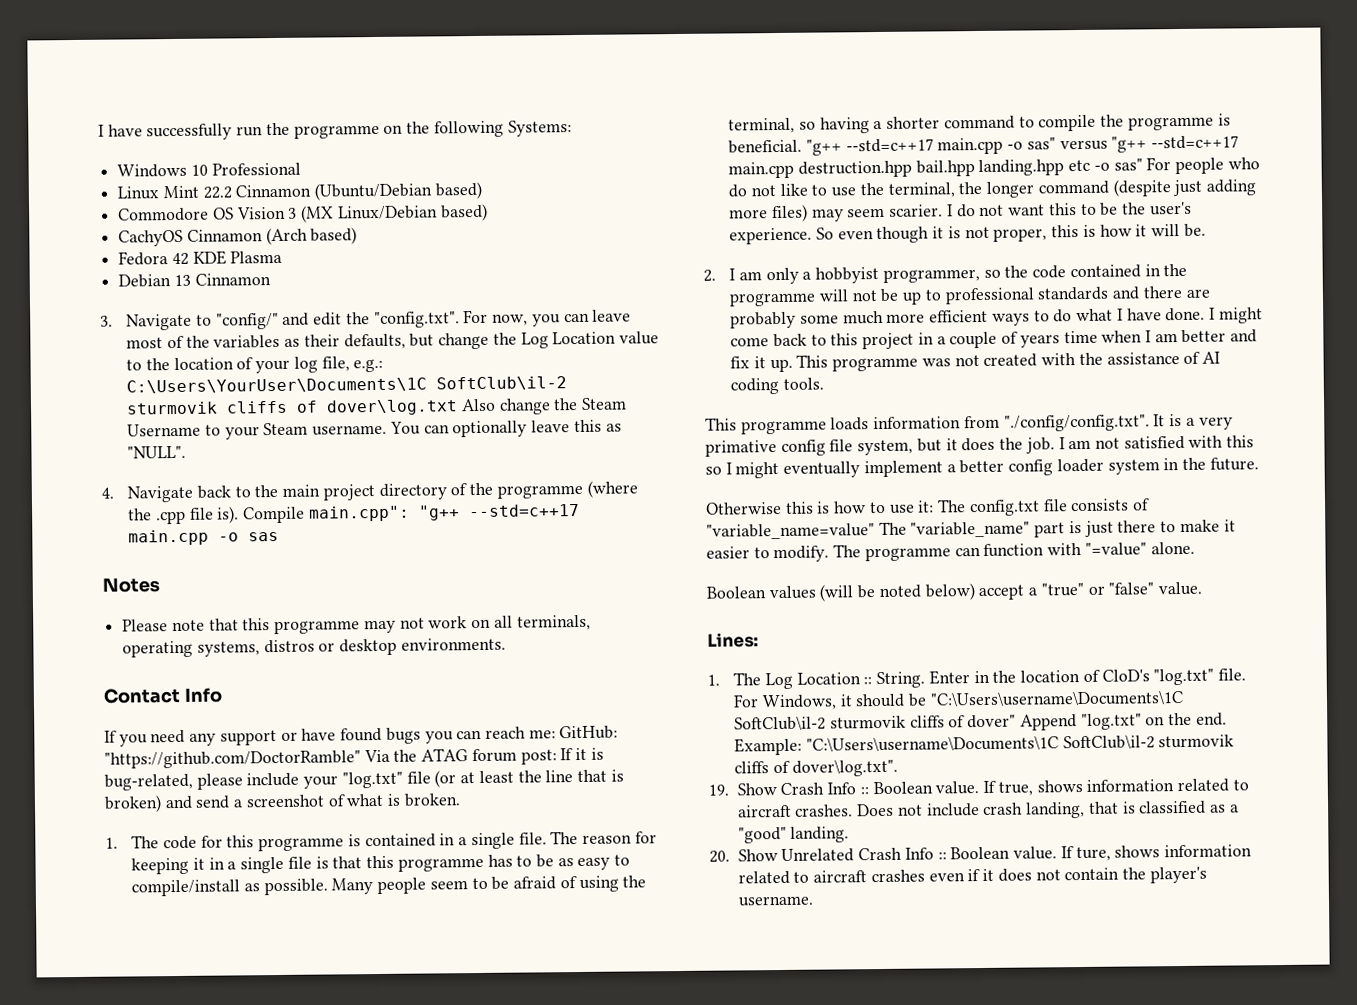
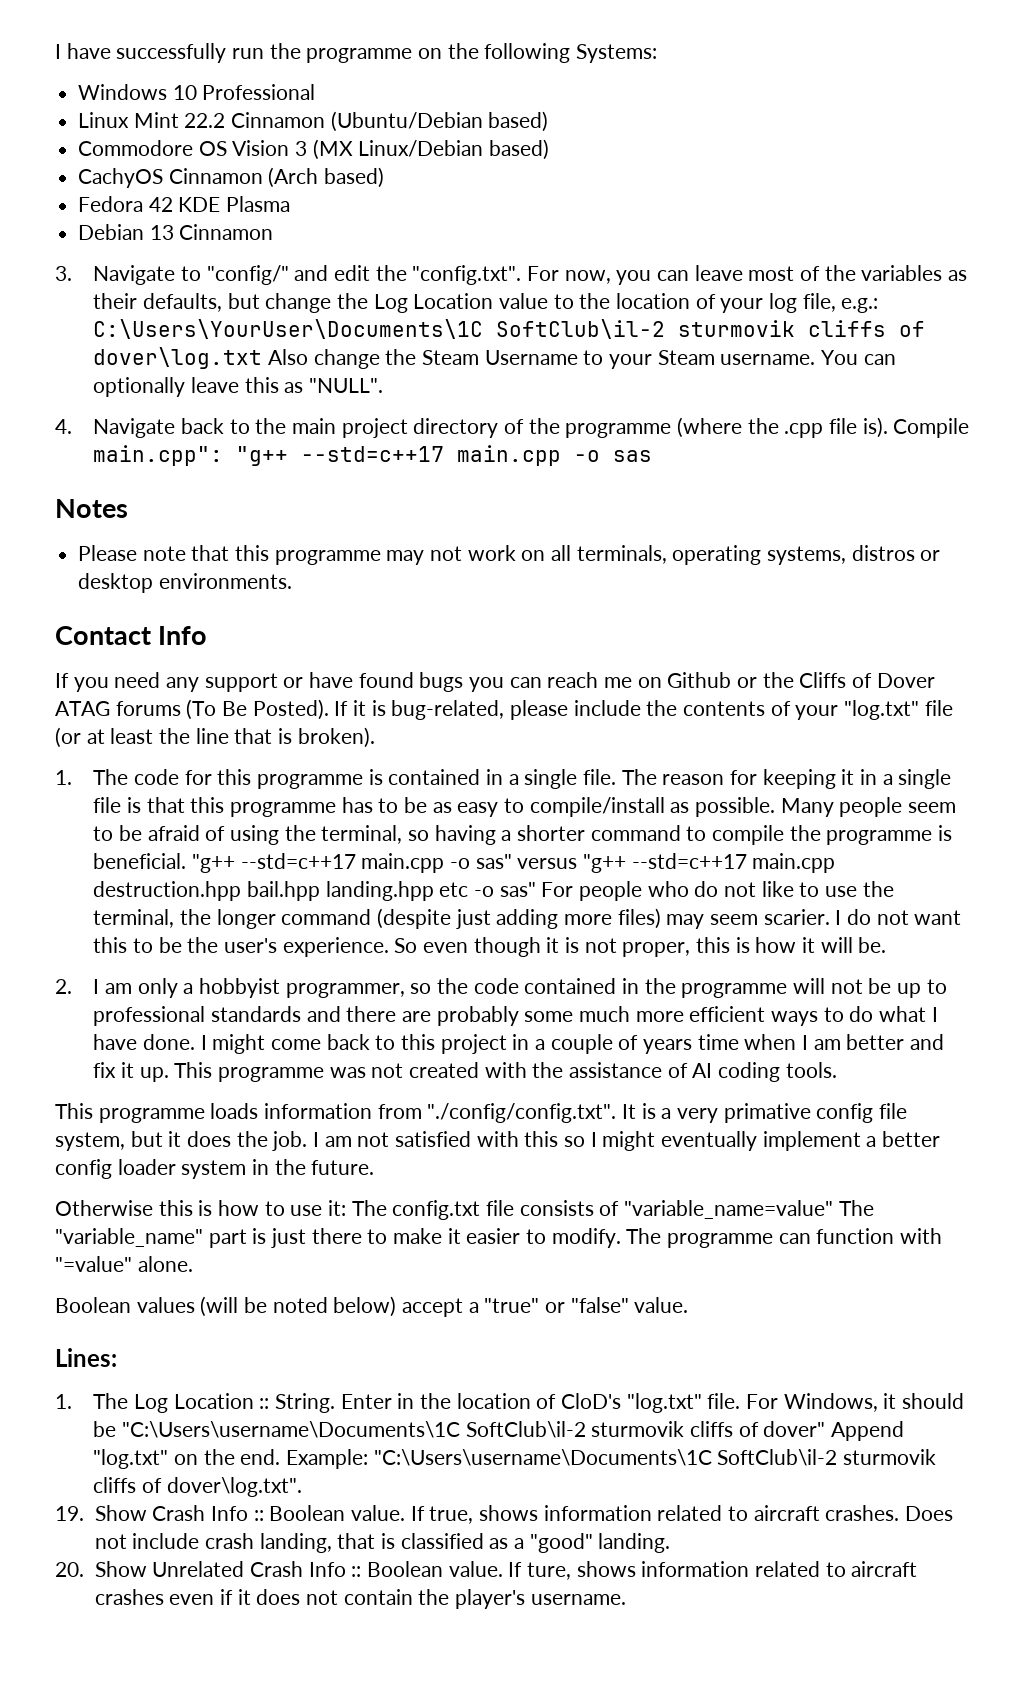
- If you need any support or have found bugs you can reach me: GitHub: "https://github.com/DoctorRamble" Via the ATAG forum post: If it is bug-related, please include your "log.txt" file (or at least the line that is broken) and send a screenshot of what is broken.
+ If you need any support or have found bugs you can reach me on Github or the Cliffs of Dover ATAG forums (To Be Posted). If it is bug-related, please include the contents of your "log.txt" file (or at least the line that is broken).

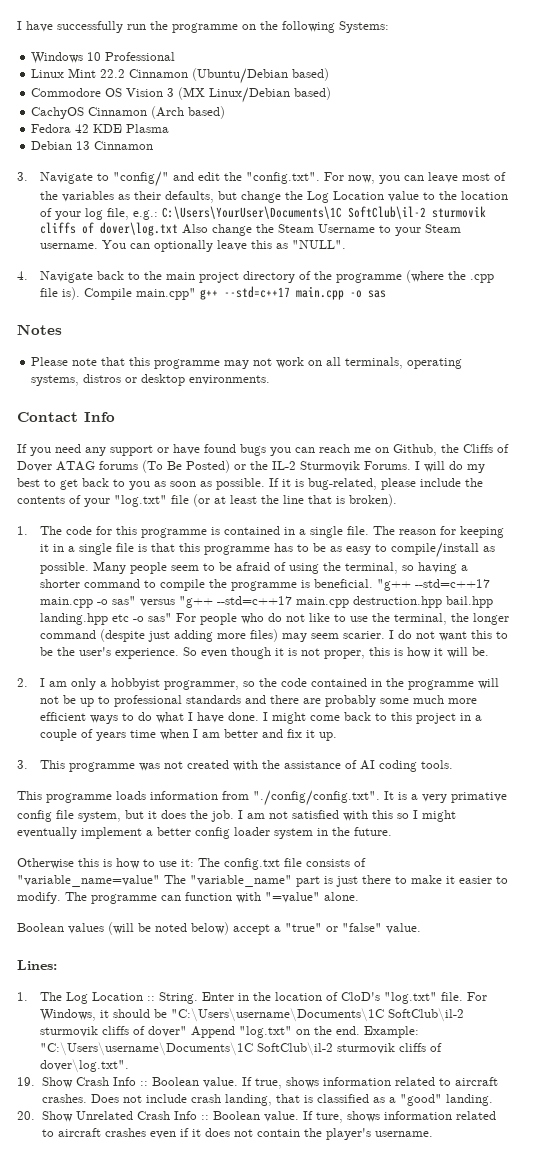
- Compile main.cpp": "g++ --std=c++17 main.cpp -o sas
+ Compile main.cpp" g++ --std=c++17 main.cpp -o sas
- If you need any support or have found bugs you can reach me on Github or the Cliffs of Dover ATAG forums (To Be Posted).
+ If you need any support or have found bugs you can reach me on Github, the Cliffs of Dover ATAG forums (To Be Posted) or the IL-2 Sturmovik Forums. I will do my best to get back to you as soon as possible.
- I might come back to this project in a couple of years time when I am better and fix it up. This programme was not created with the assistance of AI coding tools.
+ I might come back to this project in a couple of years time when I am better and fix it up.
+ 3. This programme was not created with the assistance of AI coding tools.

